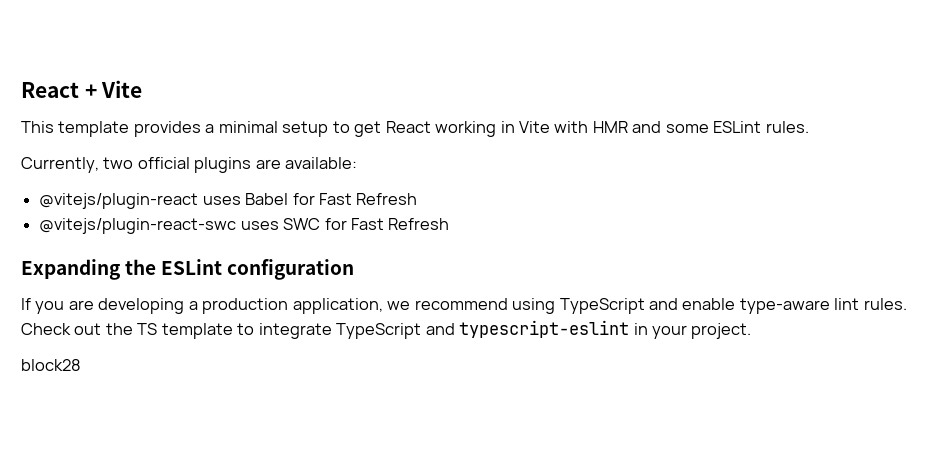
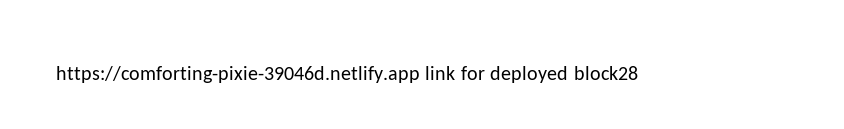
- React + Vite
- This template provides a minimal setup to get React working in Vite with HMR and some ESLint rules.
- Currently, two official plugins are available:
- @vitejs/plugin-react uses Babel for Fast Refresh
- @vitejs/plugin-react-swc uses SWC for Fast Refresh
- Expanding the ESLint configuration
- If you are developing a production application, we recommend using TypeScript and enable type-aware lint rules. Check out the TS template to integrate TypeScript and typescript-eslint in your project.
- block28
+ https://comforting-pixie-39046d.netlify.app link for deployed block28

